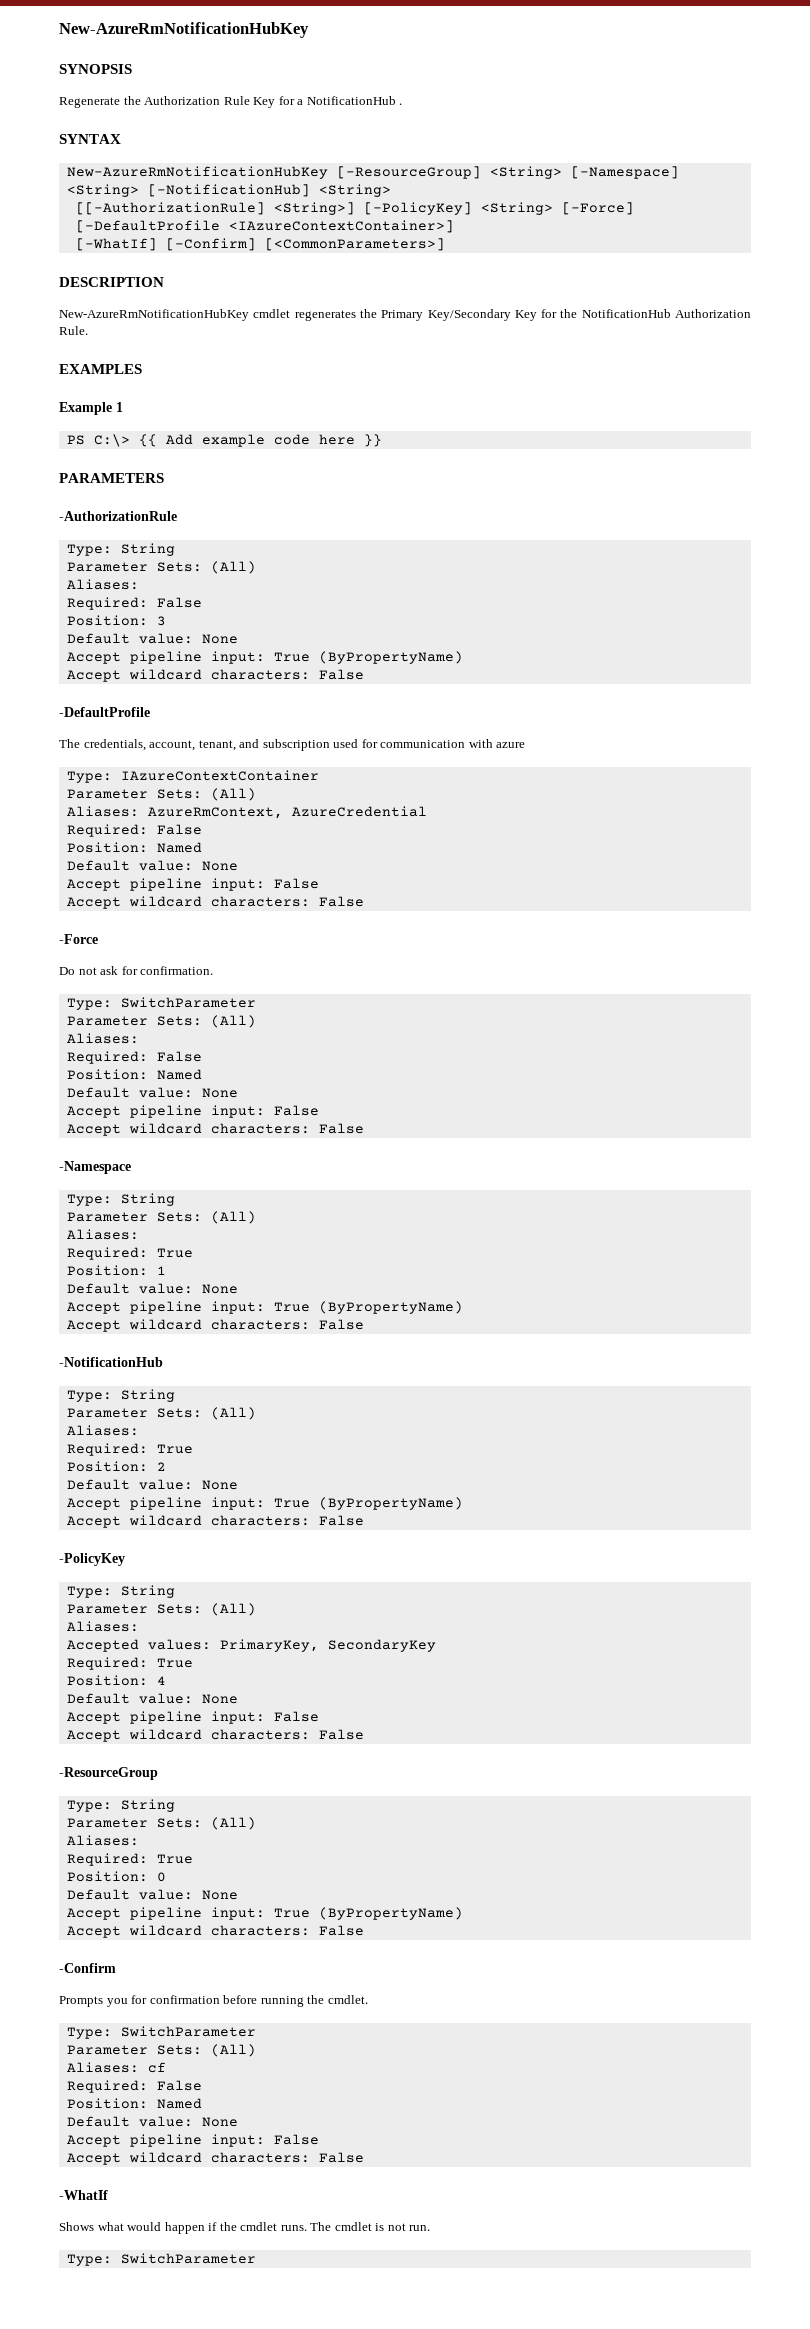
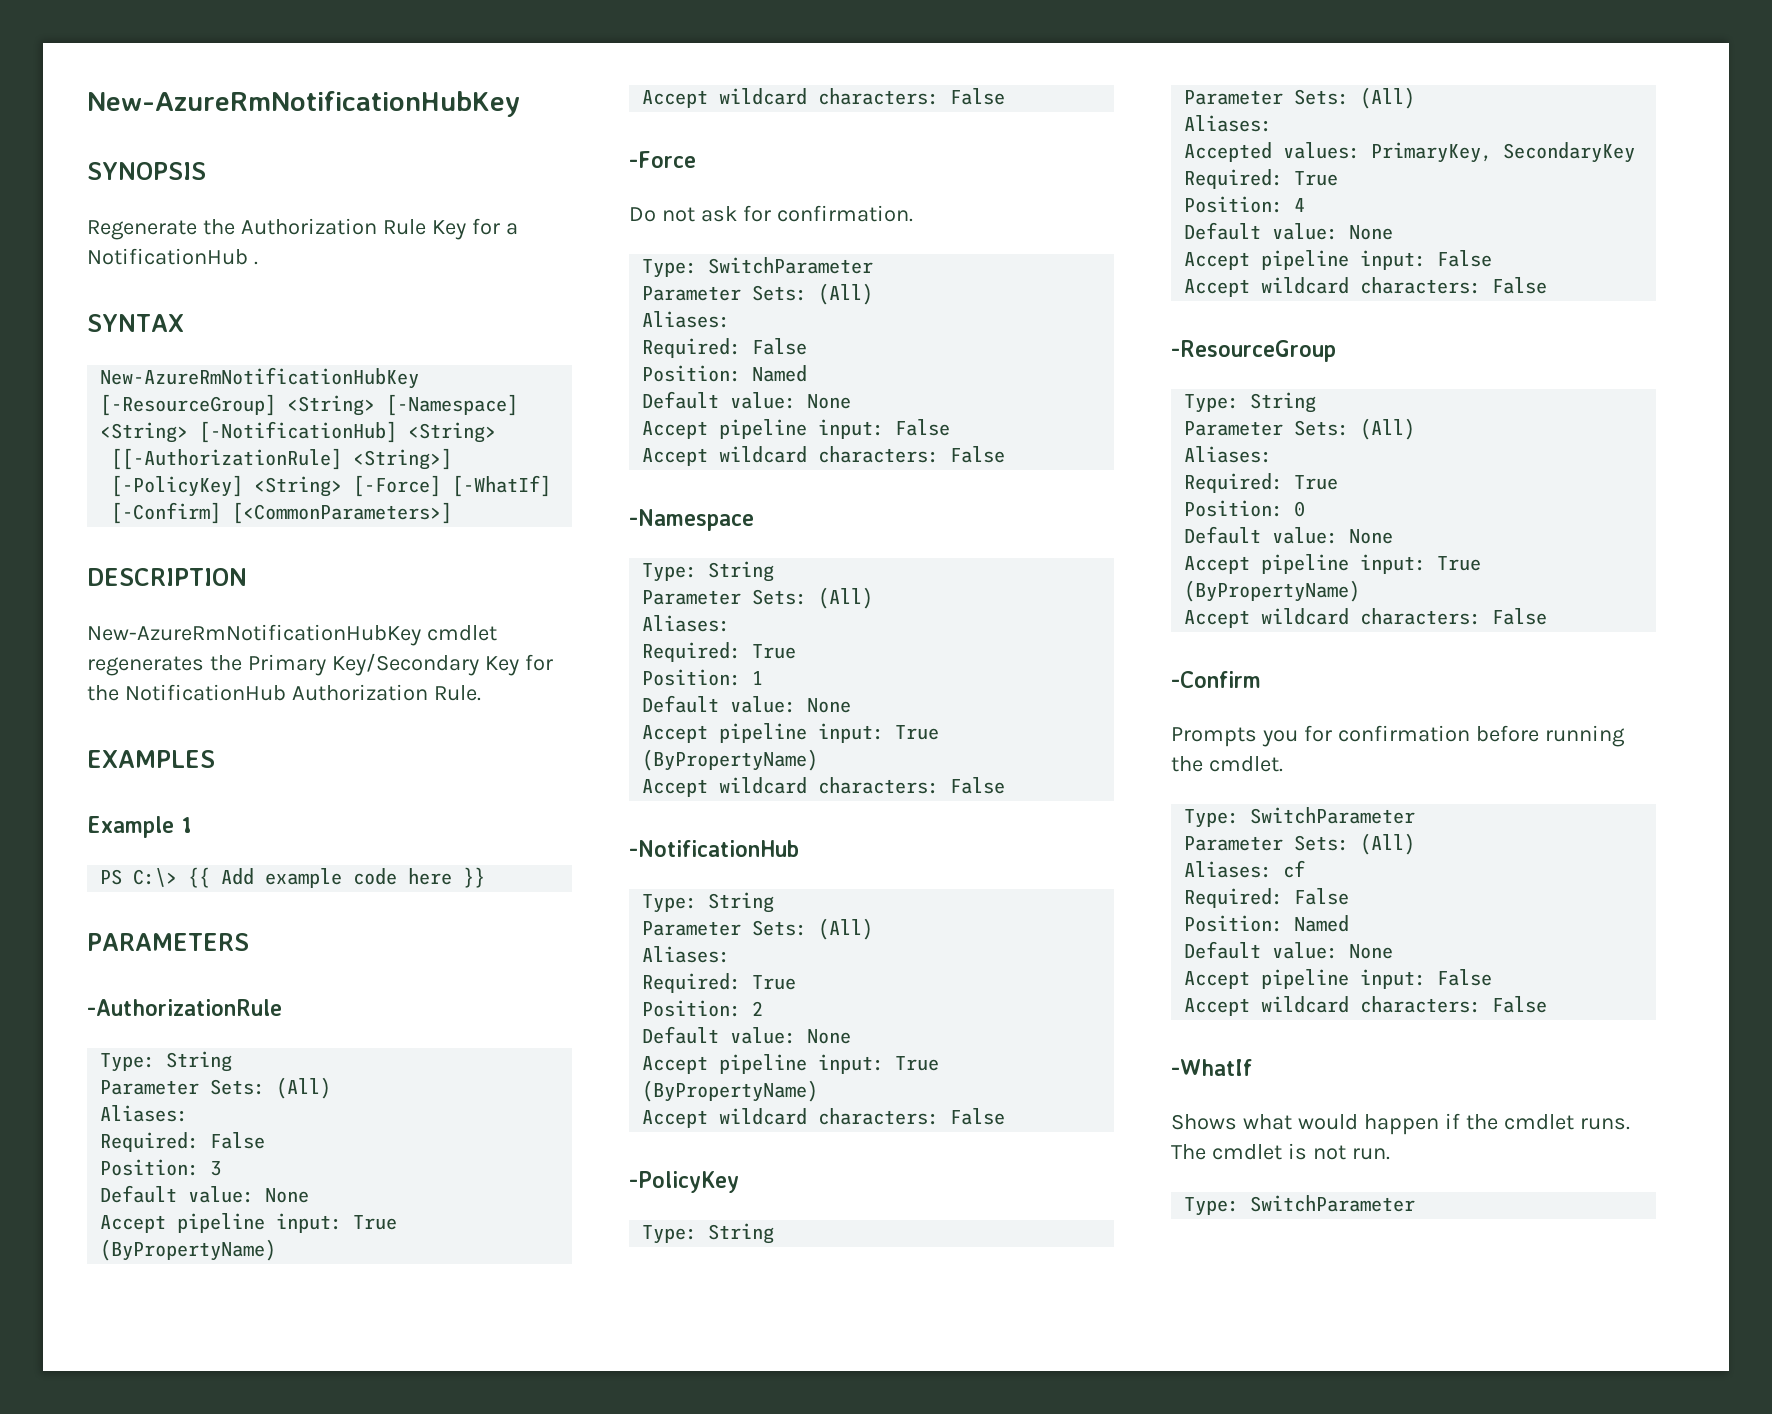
- [[-AuthorizationRule] <String>] [-PolicyKey] <String> [-Force] [-DefaultProfile <IAzureContextContainer>]
- [-WhatIf] [-Confirm] [<CommonParameters>]
+ [[-AuthorizationRule] <String>] [-PolicyKey] <String> [-Force] [-WhatIf] [-Confirm] [<CommonParameters>]
- -DefaultProfile
- The credentials, account, tenant, and subscription used for communication with azure
- Type: IAzureContextContainer
- Parameter Sets: (All)
- Aliases: AzureRmContext, AzureCredential
- Required: False
- Position: Named
- Default value: None
- Accept pipeline input: False
- Accept wildcard characters: False

